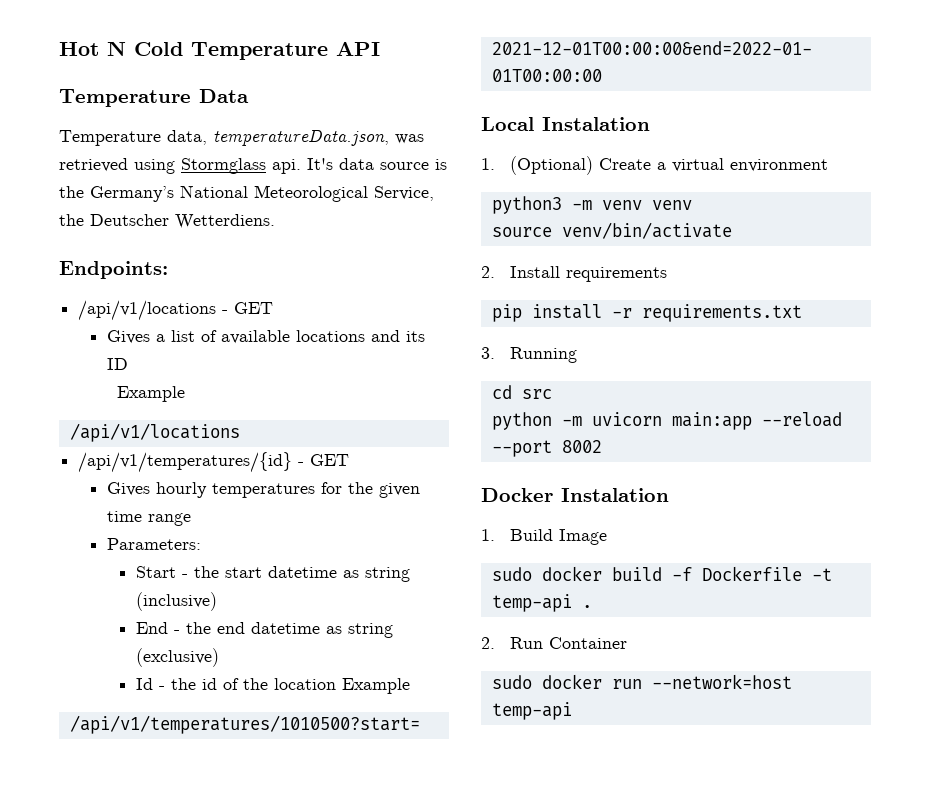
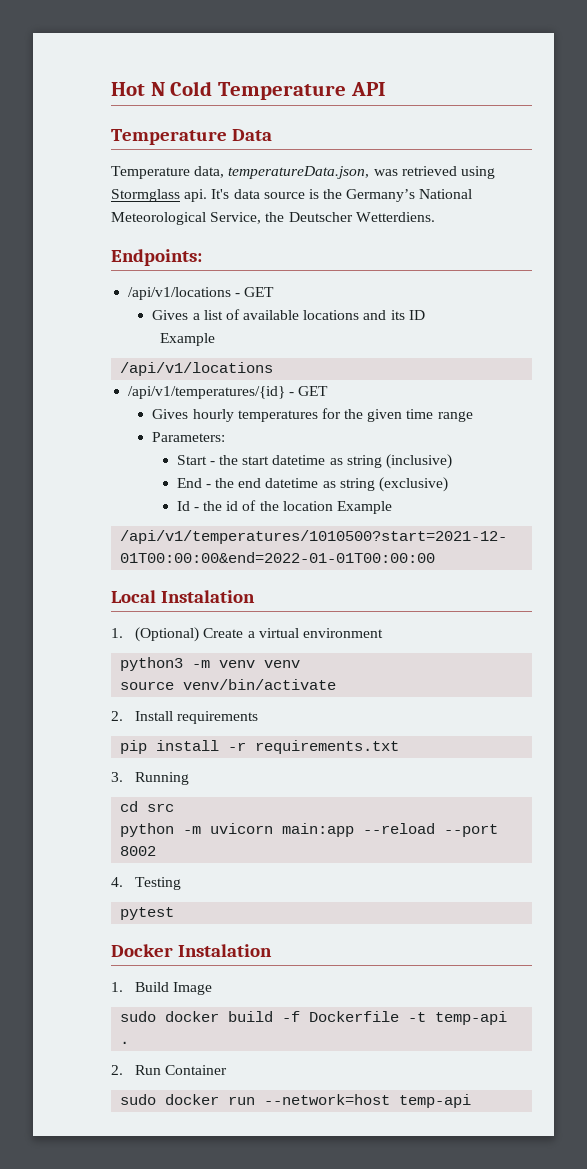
+ 4. Testing
+ pytest

